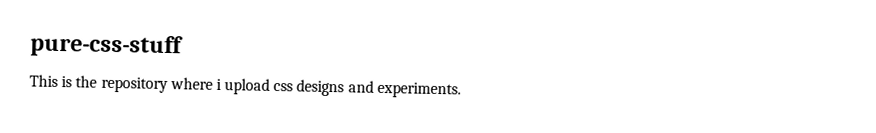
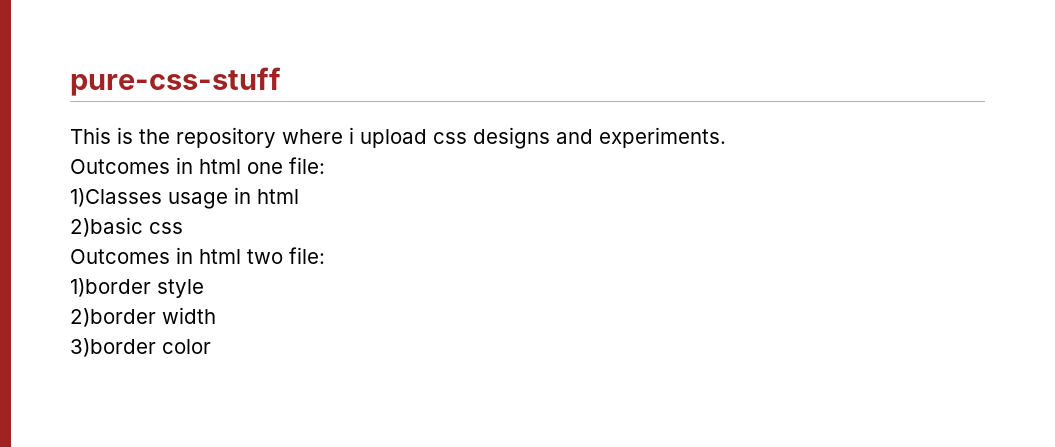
+ Outcomes in html one file:
+ 1)Classes usage in html
+ 2)basic css
+ Outcomes in html two file:
+ 1)border style
+ 2)border width
+ 3)border color

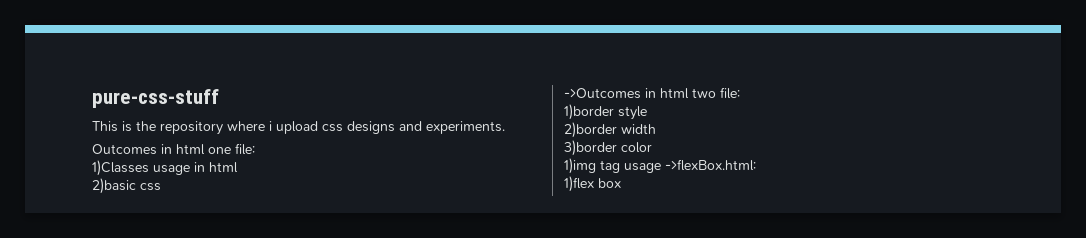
- Outcomes in html two file:
+ ->Outcomes in html two file:
+ 1)img tag usage ->flexBox.html:
+ 1)flex box

